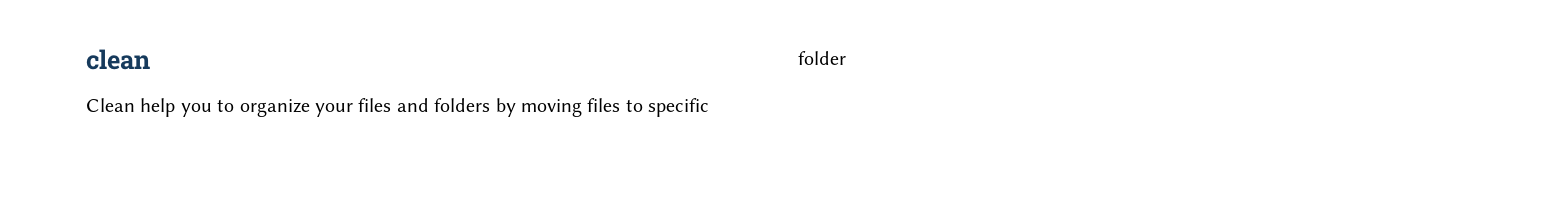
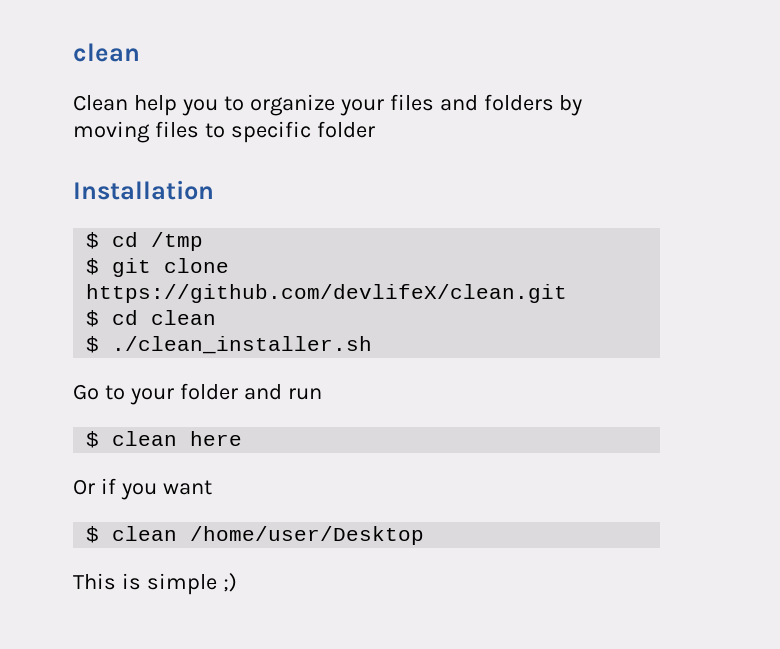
+ Installation
+ $ cd /tmp
+ $ git clone https://github.com/devlifeX/clean.git
+ $ cd clean
+ $ ./clean_installer.sh
+ Go to your folder and run
+ $ clean here
+ Or if you want
+ $ clean /home/user/Desktop
+ This is simple ;)

